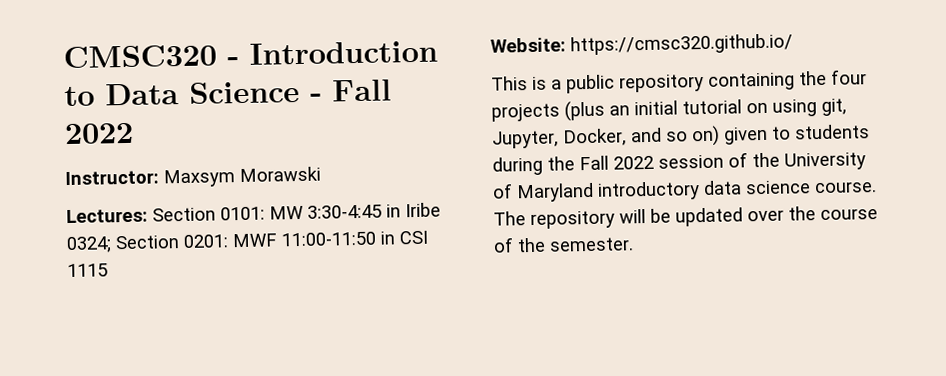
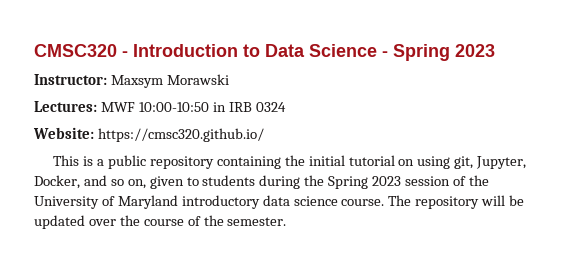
- CMSC320 - Introduction to Data Science - Fall 2022
+ CMSC320 - Introduction to Data Science - Spring 2023
- Lectures: Section 0101: MW 3:30-4:45 in Iribe 0324; Section 0201: MWF 11:00-11:50 in CSI 1115
+ Lectures: MWF 10:00-10:50 in IRB 0324
- This is a public repository containing the four projects (plus an initial tutorial on using git, Jupyter, Docker, and so on) given to students during the Fall 2022 session of the University of Maryland introductory data science course.
+ This is a public repository containing the initial tutorial on using git, Jupyter, Docker, and so on, given to students during the Spring 2023 session of the University of Maryland introductory data science course.

